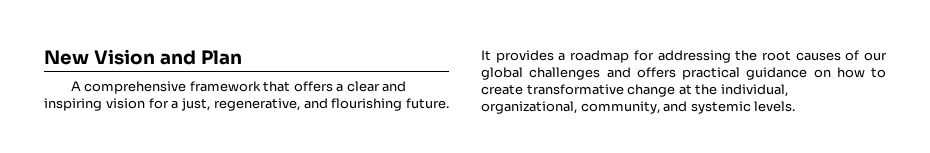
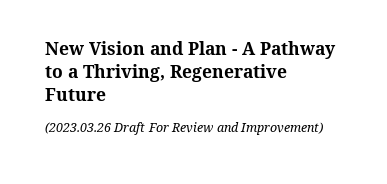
- New Vision and Plan
- A comprehensive framework that offers a clear and inspiring vision for a just, regenerative, and flourishing future. It provides a roadmap for addressing the root causes of our global challenges and offers practical guidance on how to create transformative change at the individual, organizational, community, and systemic levels.
+ New Vision and Plan - A Pathway to a Thriving, Regenerative Future
+ (2023.03.26 Draft For Review and Improvement)

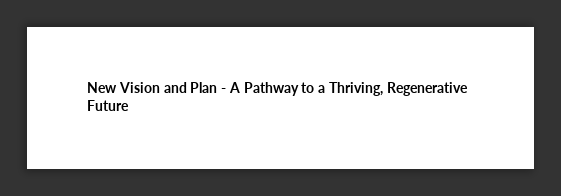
- (2023.03.26 Draft For Review and Improvement)

